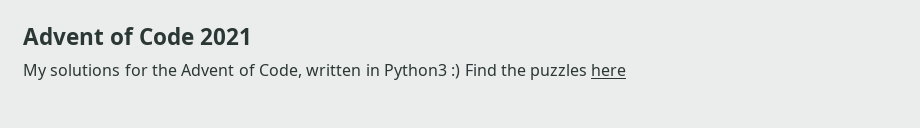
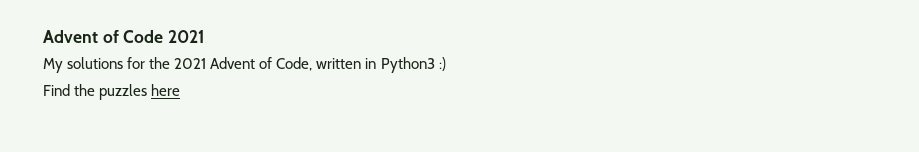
- My solutions for the Advent of Code, written in Python3 :) Find the puzzles here
+ My solutions for the 2021 Advent of Code, written in Python3 :)
+ Find the puzzles here

